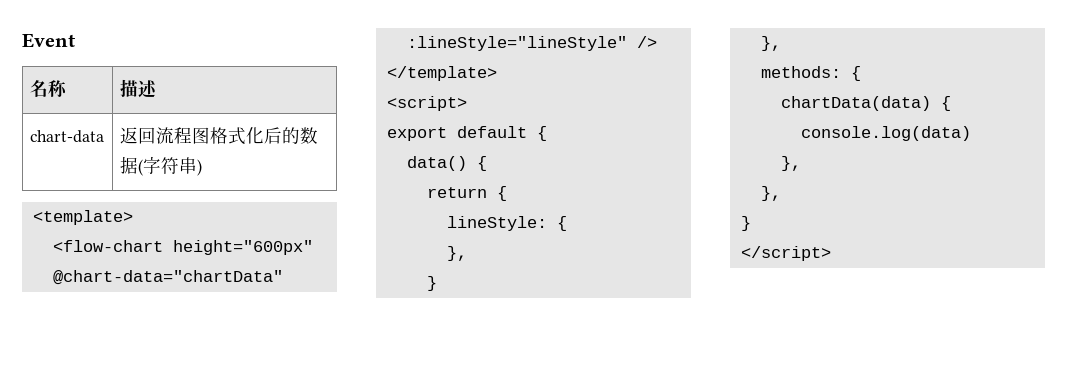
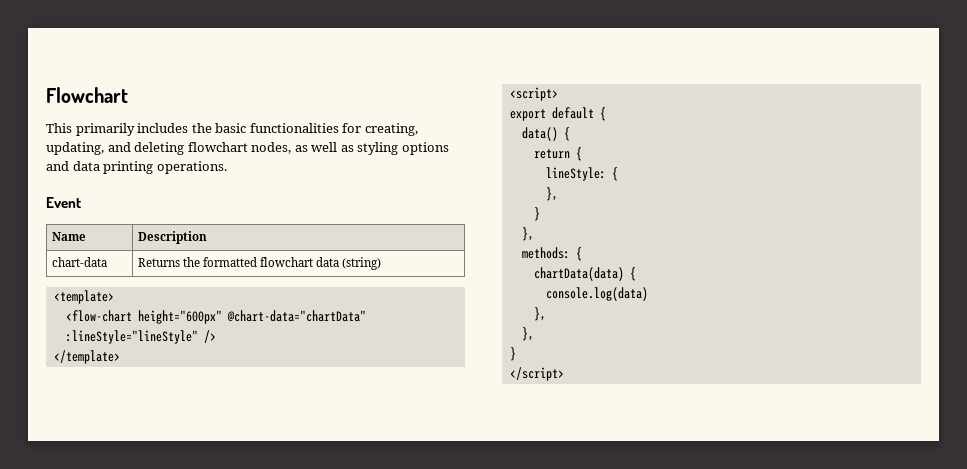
+ Flowchart
+ This primarily includes the basic functionalities for creating, updating, and deleting flowchart nodes, as well as styling options and data printing operations.
- 名称 | 描述
+ Name | Description
- chart-data | 返回流程图格式化后的数据(字符串)
+ chart-data | Returns the formatted flowchart data (string)

